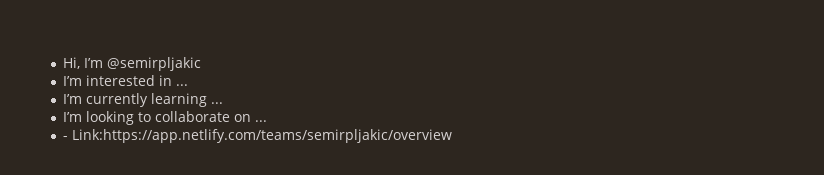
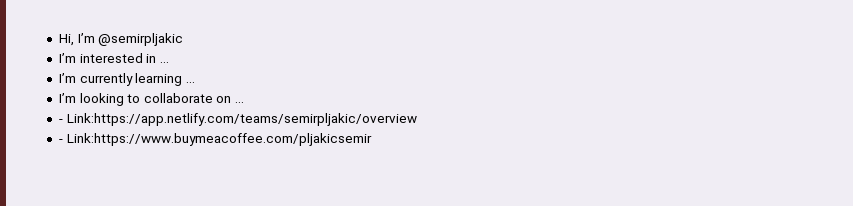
+ - Link:https://www.buymeacoffee.com/pljakicsemir

